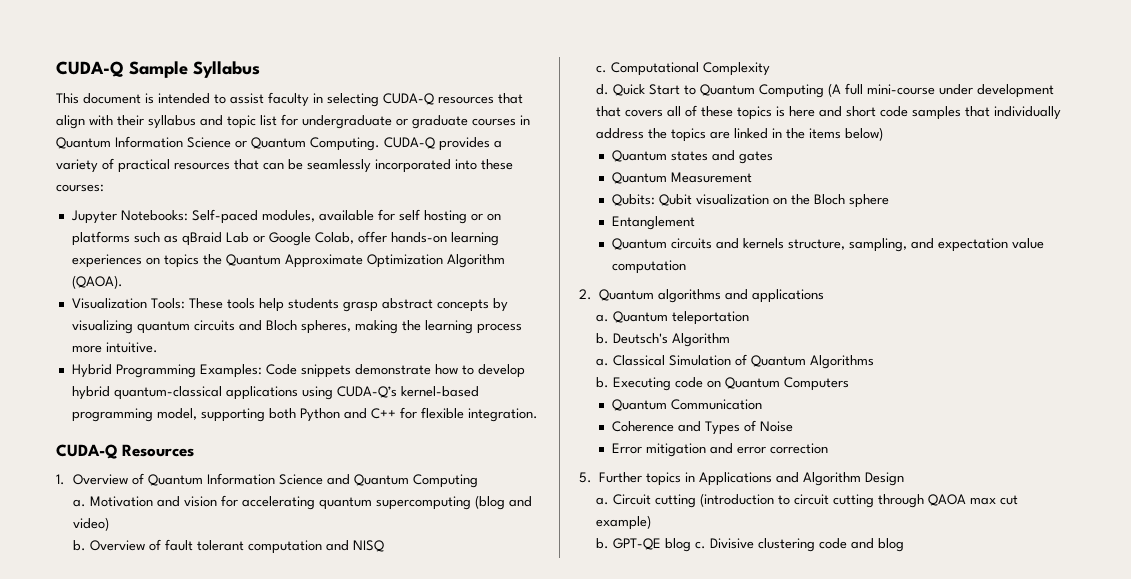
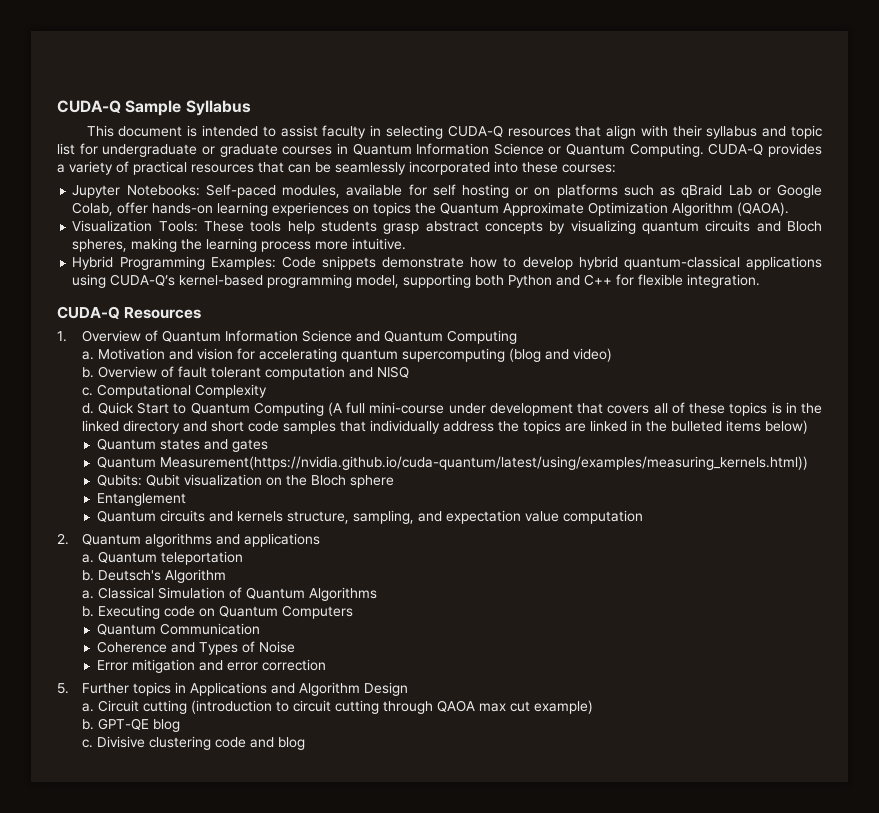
- Quick Start to Quantum Computing (A full mini-course under development that covers all of these topics is here and short code samples that individually address the topics are linked in the items below)
+ Quick Start to Quantum Computing (A full mini-course under development that covers all of these topics is in the linked directory and short code samples that individually address the topics are linked in the bulleted items below)
- Quantum Measurement
+ Quantum Measurement(https://nvidia.github.io/cuda-quantum/latest/using/examples/measuring_kernels.html))
- GPT-QE blog c.
+ GPT-QE blog
+ c.

